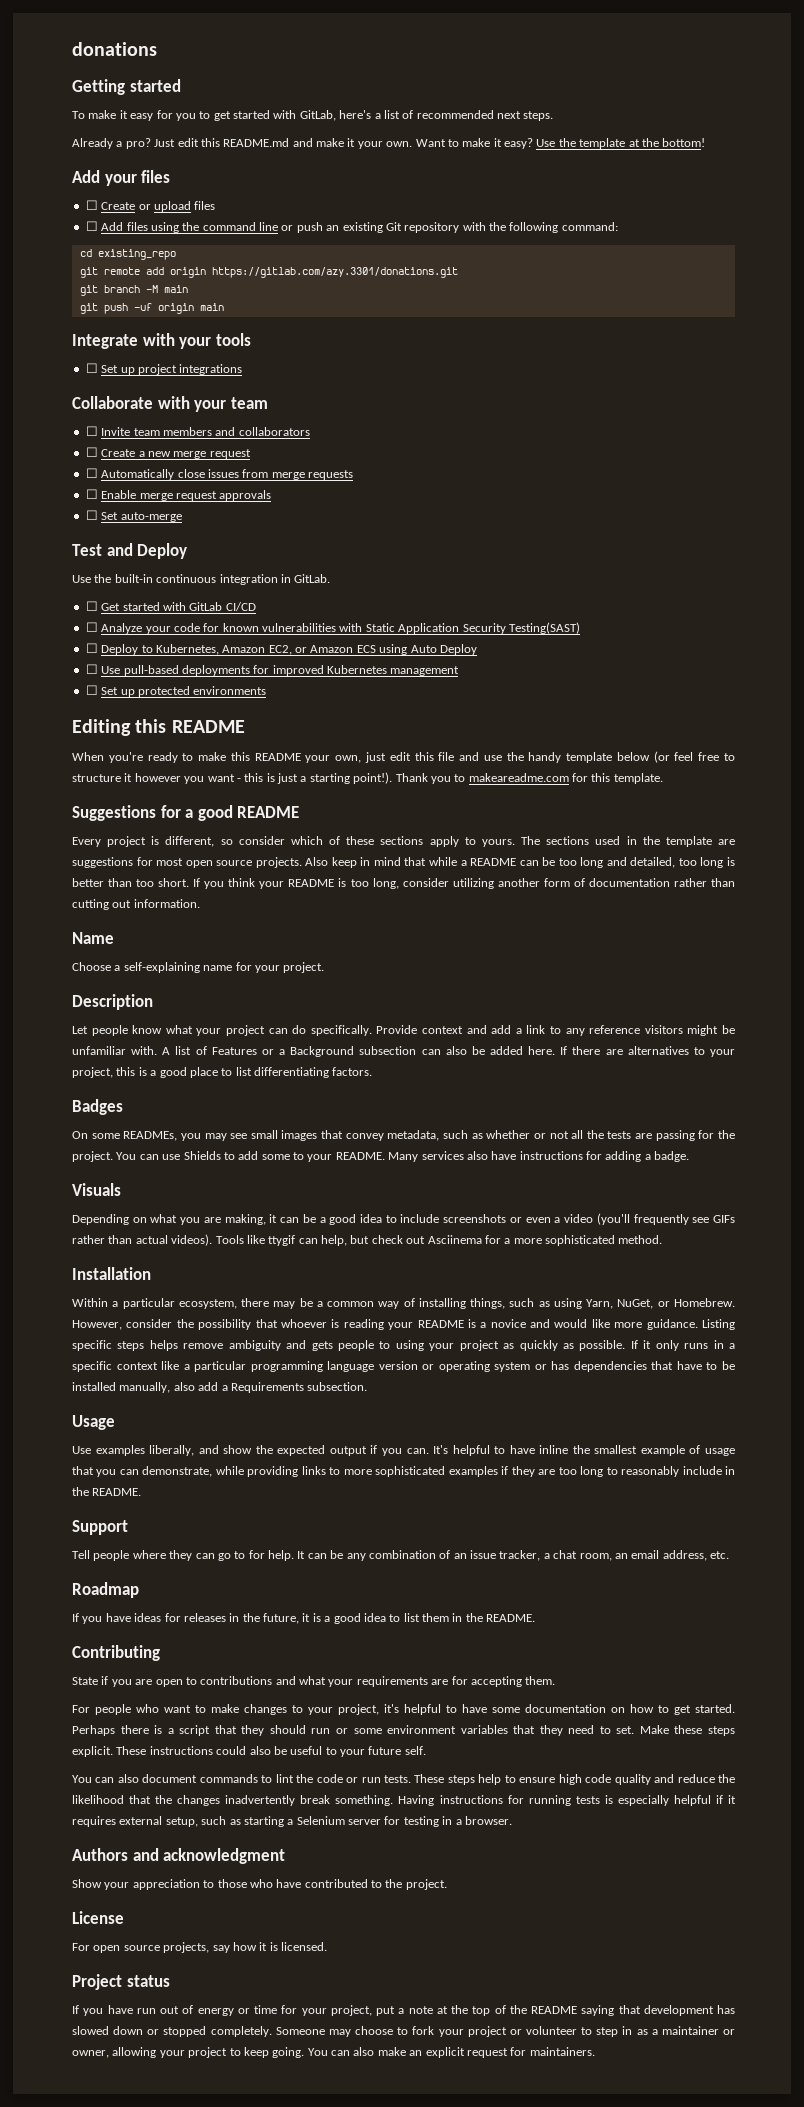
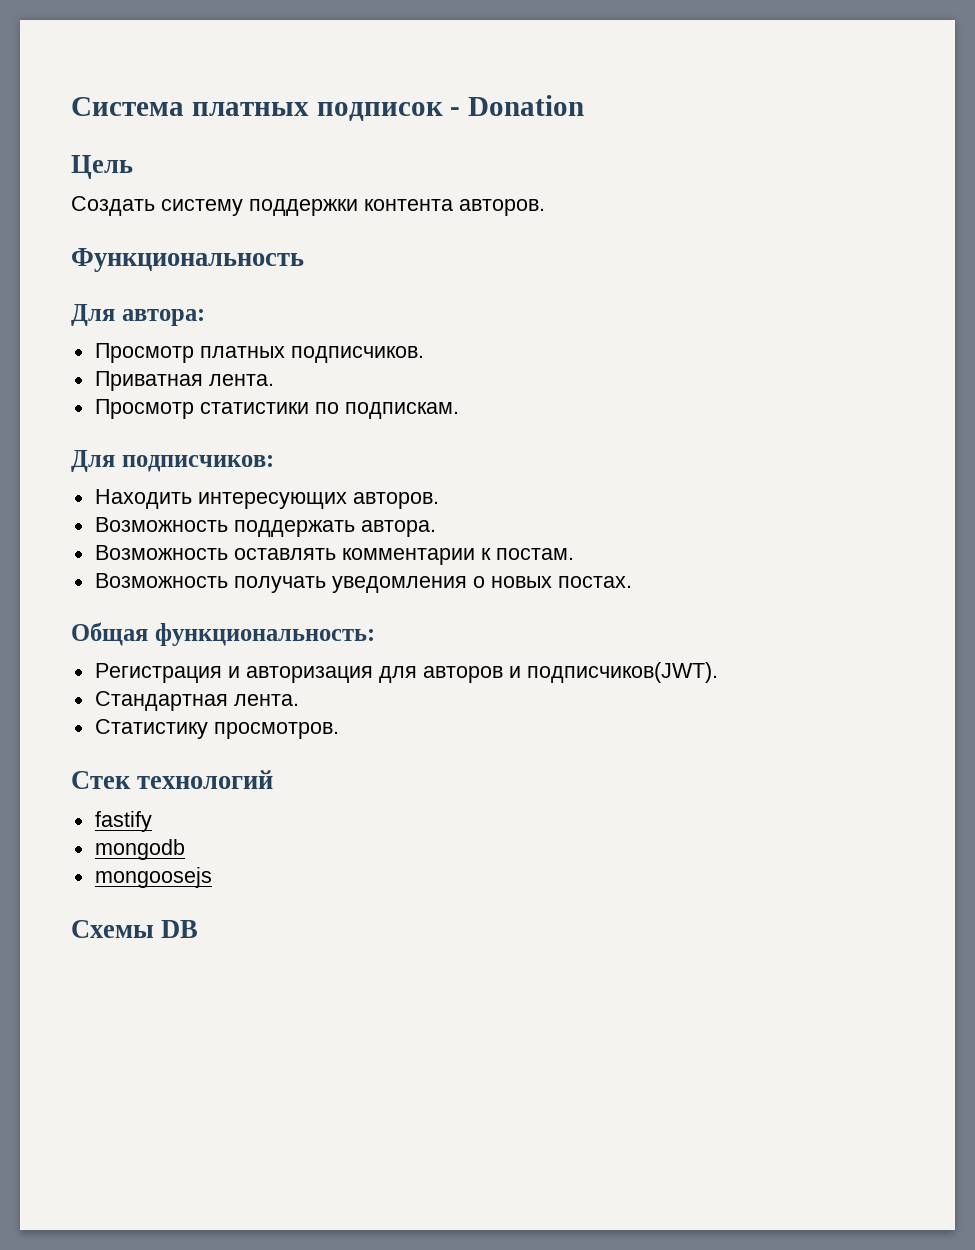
- donations
- Getting started
- To make it easy for you to get started with GitLab, here's a list of recommended next steps.
- Already a pro? Just edit this README.md and make it your own. Want to make it easy? Use the template at the bottom!
- Add your files
- ☐ Create or upload files
- ☐ Add files using the command line or push an existing Git repository with the following command:
- cd existing_repo
- git remote add origin https://gitlab.com/azy.3301/donations.git
- git branch -M main
- git push -uf origin main
- Integrate with your tools
- ☐ Set up project integrations
- Collaborate with your team
- ☐ Invite team members and collaborators
- ☐ Create a new merge request
- ☐ Automatically close issues from merge requests
- ☐ Enable merge request approvals
- ☐ Set auto-merge
- Test and Deploy
- Use the built-in continuous integration in GitLab.
- ☐ Get started with GitLab CI/CD
- ☐ Analyze your code for known vulnerabilities with Static Application Security Testing(SAST)
- ☐ Deploy to Kubernetes, Amazon EC2, or Amazon ECS using Auto Deploy
- ☐ Use pull-based deployments for improved Kubernetes management
- ☐ Set up protected environments
- Editing this README
- When you're ready to make this README your own, just edit this file and use the handy template below (or feel free to structure it however you want - this is just a starting point!). Thank you to makeareadme.com for this template.
- Suggestions for a good README
- Every project is different, so consider which of these sections apply to yours. The sections used in the template are suggestions for most open source projects. Also keep in mind that while a README can be too long and detailed, too long is better than too short. If you think your README is too long, consider utilizing another form of documentation rather than cutting out information.
- Name
- Choose a self-explaining name for your project.
- Description
- Let people know what your project can do specifically. Provide context and add a link to any reference visitors might be unfamiliar with. A list of Features or a Background subsection can also be added here. If there are alternatives to your project, this is a good place to list differentiating factors.
- Badges
- On some READMEs, you may see small images that convey metadata, such as whether or not all the tests are passing for the project. You can use Shields to add some to your README. Many services also have instructions for adding a badge.
- Visuals
- Depending on what you are making, it can be a good idea to include screenshots or even a video (you'll frequently see GIFs rather than actual videos). Tools like ttygif can help, but check out Asciinema for a more sophisticated method.
- Installation
- Within a particular ecosystem, there may be a common way of installing things, such as using Yarn, NuGet, or Homebrew. However, consider the possibility that whoever is reading your README is a novice and would like more guidance. Listing specific steps helps remove ambiguity and gets people to using your project as quickly as possible. If it only runs in a specific context like a particular programming language version or operating system or has dependencies that have to be installed manually, also add a Requirements subsection.
- Usage
- Use examples liberally, and show the expected output if you can. It's helpful to have inline the smallest example of usage that you can demonstrate, while providing links to more sophisticated examples if they are too long to reasonably include in the README.
- Support
- Tell people where they can go to for help. It can be any combination of an issue tracker, a chat room, an email address, etc.
- Roadmap
- If you have ideas for releases in the future, it is a good idea to list them in the README.
- Contributing
- State if you are open to contributions and what your requirements are for accepting them.
- For people who want to make changes to your project, it's helpful to have some documentation on how to get started. Perhaps there is a script that they should run or some environment variables that they need to set. Make these steps explicit. These instructions could also be useful to your future self.
- You can also document commands to lint the code or run tests. These steps help to ensure high code quality and reduce the likelihood that the changes inadvertently break something. Having instructions for running tests is especially helpful if it requires external setup, such as starting a Selenium server for testing in a browser.
- Authors and acknowledgment
- Show your appreciation to those who have contributed to the project.
- License
- For open source projects, say how it is licensed.
- Project status
- If you have run out of energy or time for your project, put a note at the top of the README saying that development has slowed down or stopped completely. Someone may choose to fork your project or volunteer to step in as a maintainer or owner, allowing your project to keep going. You can also make an explicit request for maintainers.
+ Система платных подписок - Donation
+ Цель
+ Создать систему поддержки контента авторов.
+ Функциональность
+ Для автора:
+ Просмотр платных подписчиков.
+ Приватная лента.
+ Просмотр статистики по подпискам.
+ Для подписчиков:
+ Находить интересующих авторов.
+ Возможность поддержать автора.
+ Возможность оставлять комментарии к постам.
+ Возможность получать уведомления о новых постах.
+ Общая функциональность:
+ Регистрация и авторизация для авторов и подписчиков(JWT).
+ Стандартная лента.
+ Статистику просмотров.
+ Стек технологий
+ fastify
+ mongodb
+ mongoosejs
+ Схемы DB

